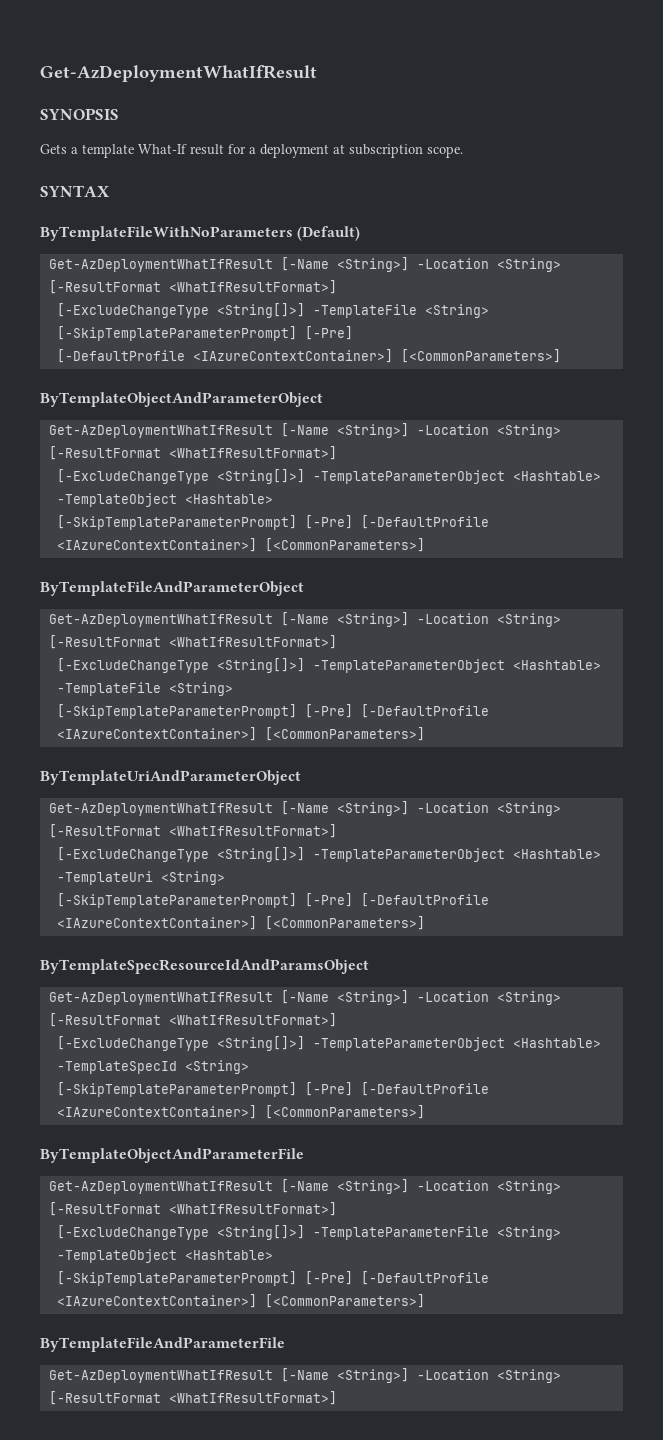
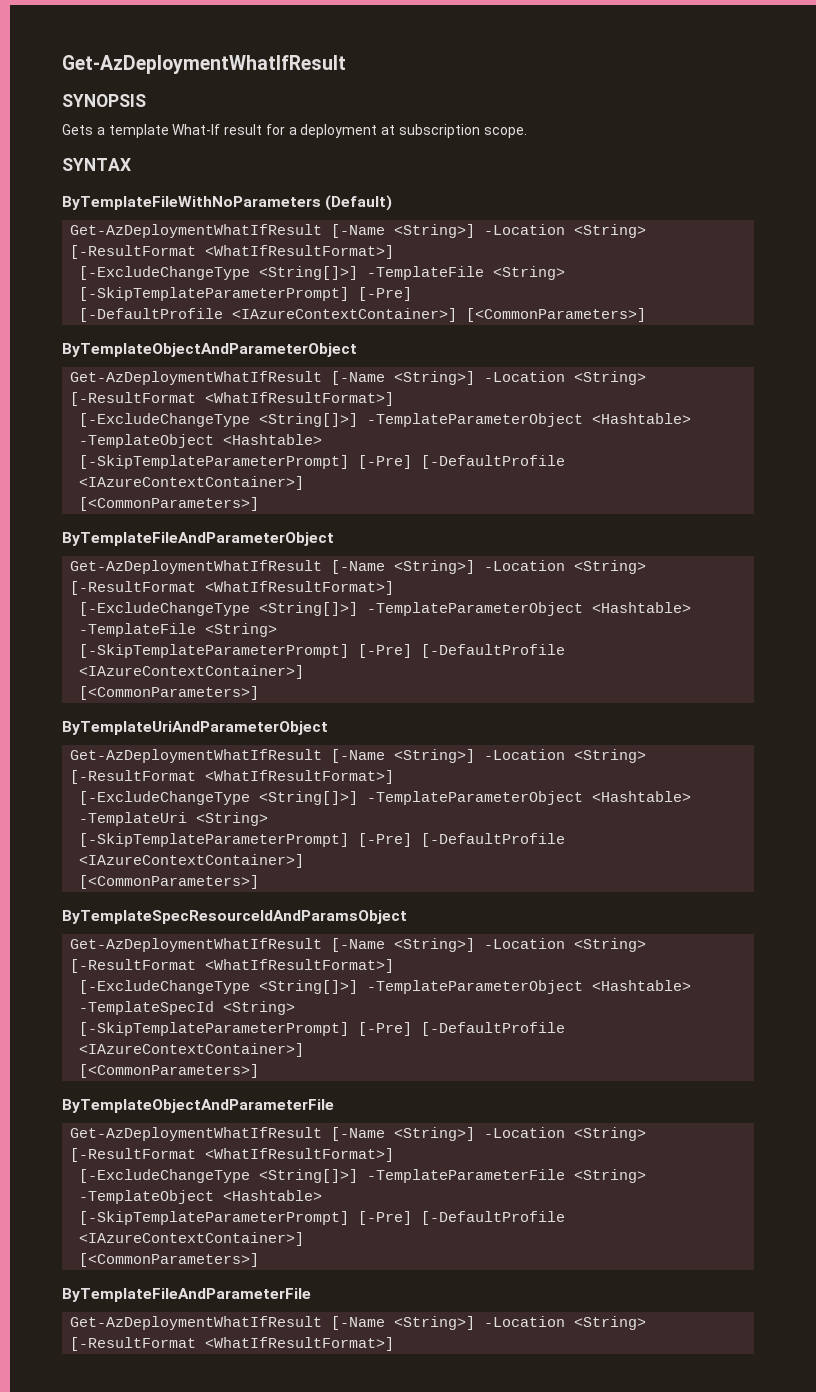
  [-ExcludeChangeType <String[]>] -TemplateParameterObject <Hashtable> -TemplateObject <Hashtable>
- [-SkipTemplateParameterPrompt] [-Pre] [-DefaultProfile <IAzureContextContainer>] [<CommonParameters>]
+ [-SkipTemplateParameterPrompt] [-Pre] [-DefaultProfile <IAzureContextContainer>]
+ [<CommonParameters>]
  [-ExcludeChangeType <String[]>] -TemplateParameterObject <Hashtable> -TemplateFile <String>
- [-SkipTemplateParameterPrompt] [-Pre] [-DefaultProfile <IAzureContextContainer>] [<CommonParameters>]
+ [-SkipTemplateParameterPrompt] [-Pre] [-DefaultProfile <IAzureContextContainer>]
+ [<CommonParameters>]
  [-ExcludeChangeType <String[]>] -TemplateParameterObject <Hashtable> -TemplateUri <String>
- [-SkipTemplateParameterPrompt] [-Pre] [-DefaultProfile <IAzureContextContainer>] [<CommonParameters>]
+ [-SkipTemplateParameterPrompt] [-Pre] [-DefaultProfile <IAzureContextContainer>]
+ [<CommonParameters>]
  [-ExcludeChangeType <String[]>] -TemplateParameterObject <Hashtable> -TemplateSpecId <String>
- [-SkipTemplateParameterPrompt] [-Pre] [-DefaultProfile <IAzureContextContainer>] [<CommonParameters>]
+ [-SkipTemplateParameterPrompt] [-Pre] [-DefaultProfile <IAzureContextContainer>]
+ [<CommonParameters>]
  [-ExcludeChangeType <String[]>] -TemplateParameterFile <String> -TemplateObject <Hashtable>
- [-SkipTemplateParameterPrompt] [-Pre] [-DefaultProfile <IAzureContextContainer>] [<CommonParameters>]
+ [-SkipTemplateParameterPrompt] [-Pre] [-DefaultProfile <IAzureContextContainer>]
+ [<CommonParameters>]

